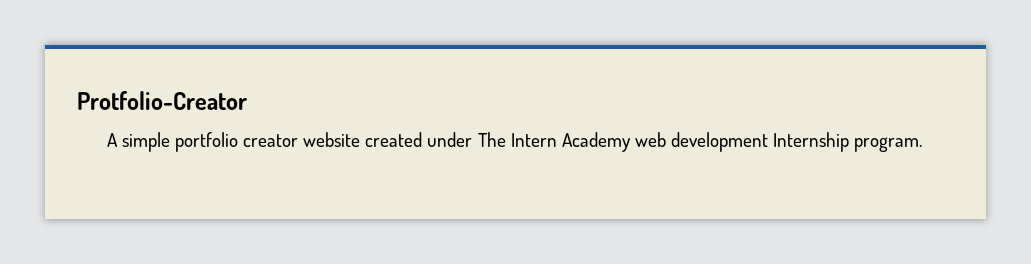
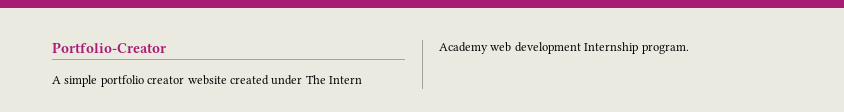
- Protfolio-Creator
+ Portfolio-Creator

